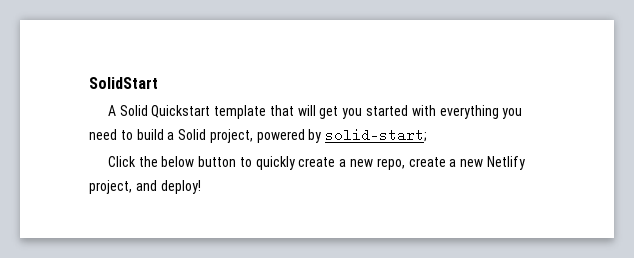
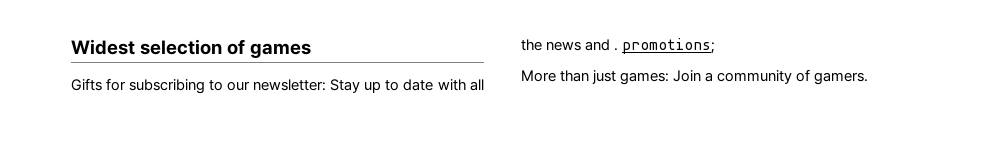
- SolidStart
- A Solid Quickstart template that will get you started with everything you need to build a Solid project, powered by solid-start;
- Click the below button to quickly create a new repo, create a new Netlify project, and deploy!
+ Widest selection of games
+ Gifts for subscribing to our newsletter: Stay up to date with all the news and . promotions;
+ More than just games: Join a community of gamers.

